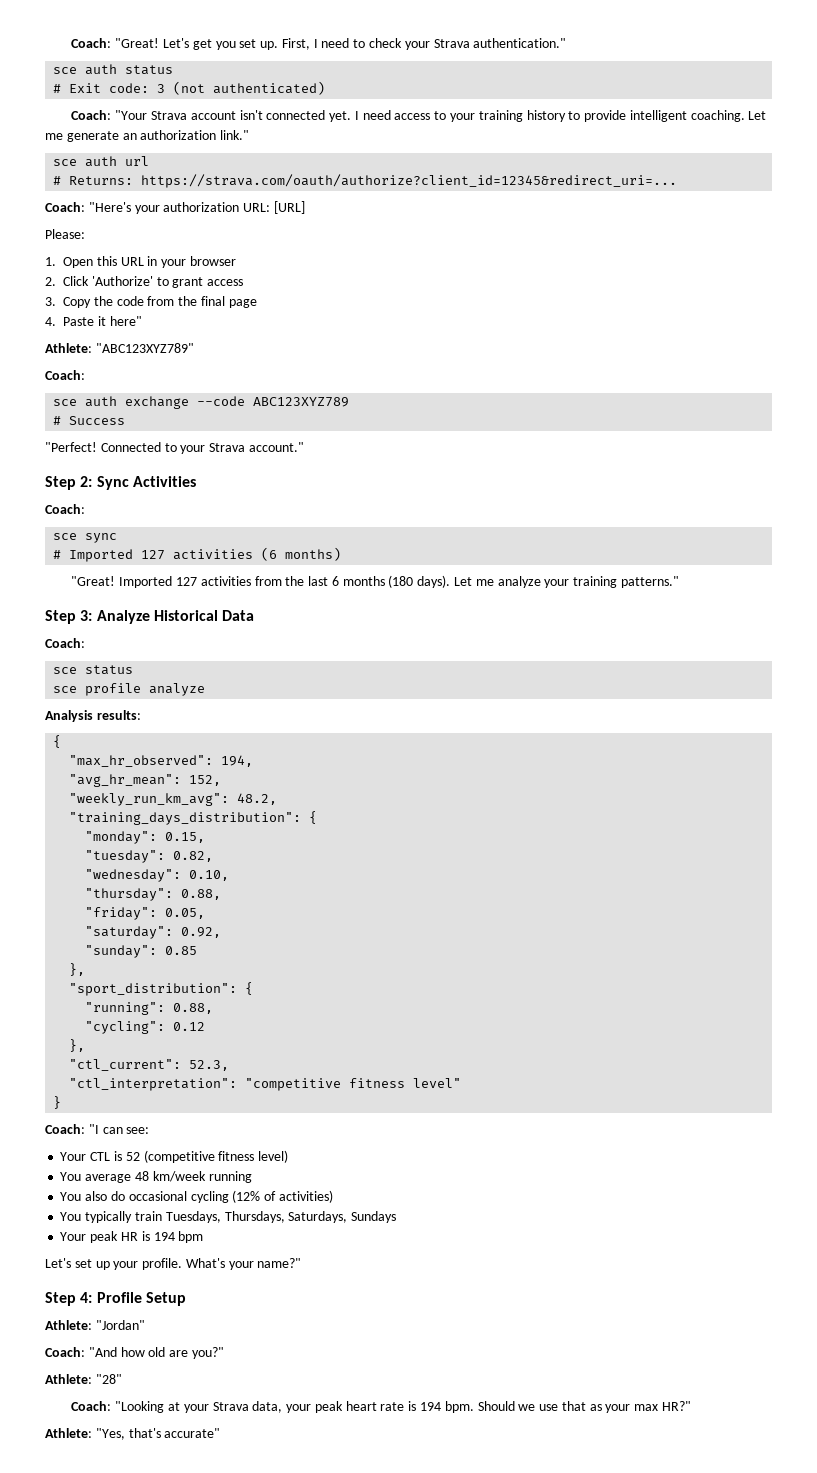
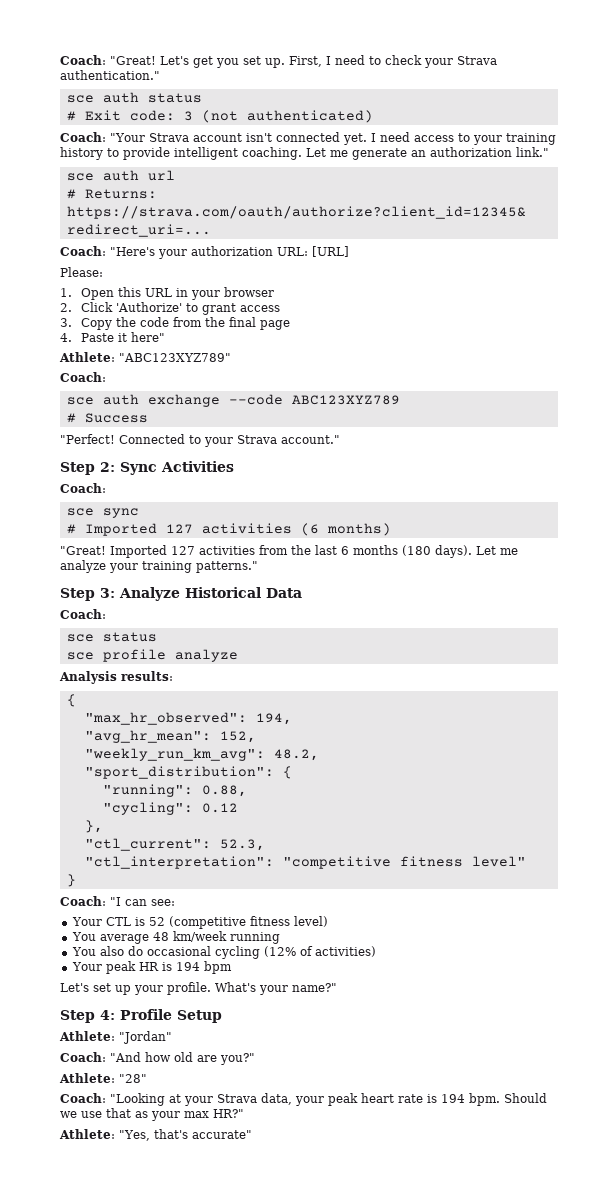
- "training_days_distribution": {
- "monday": 0.15,
- "tuesday": 0.82,
- "wednesday": 0.10,
- "thursday": 0.88,
- "friday": 0.05,
- "saturday": 0.92,
- "sunday": 0.85
- },
- You typically train Tuesdays, Thursdays, Saturdays, Sundays

